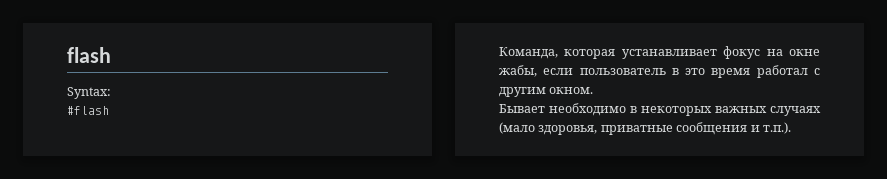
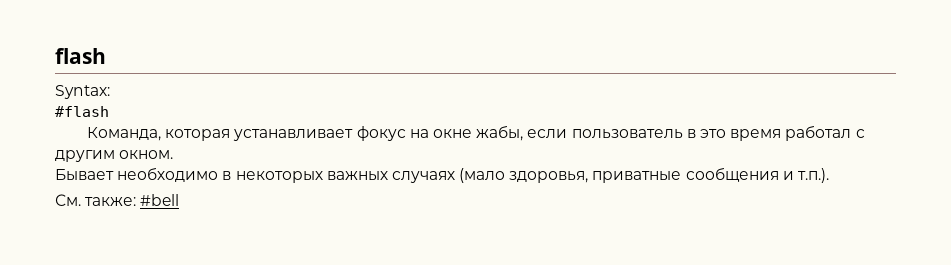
+ См. также: #bell

